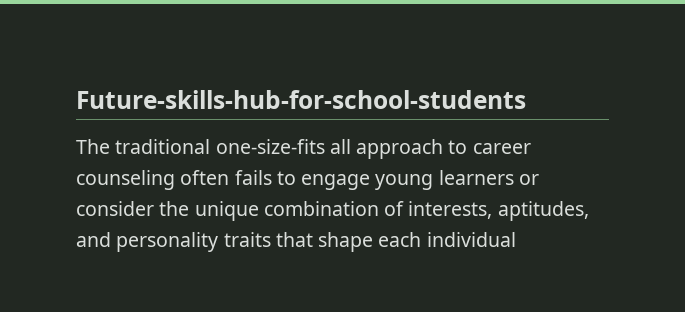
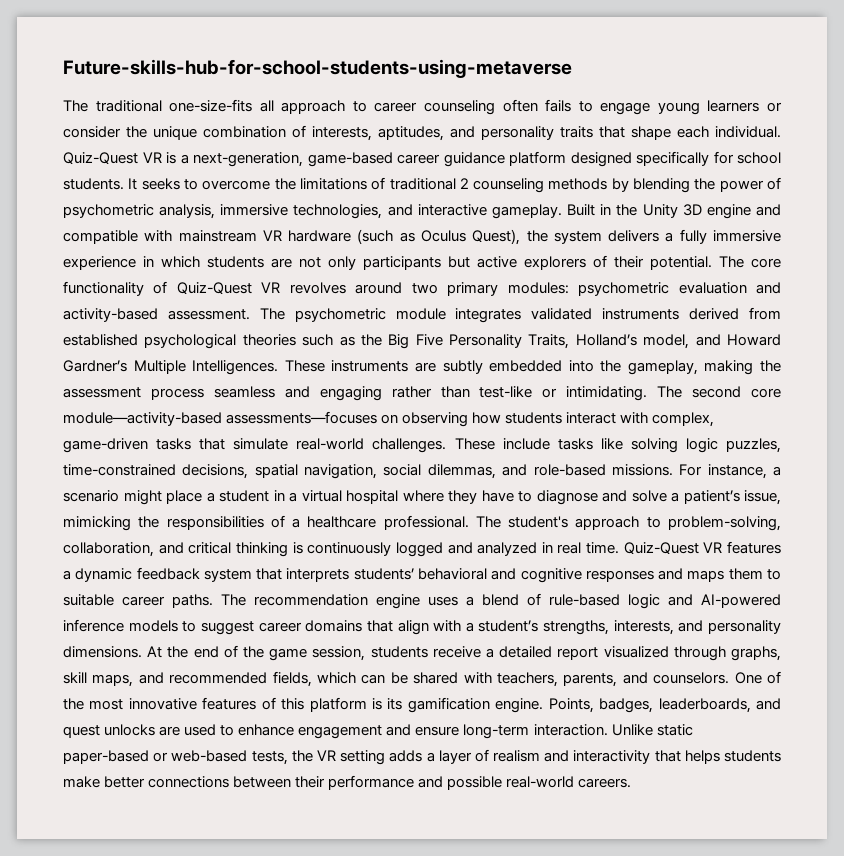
- Future-skills-hub-for-school-students
+ Future-skills-hub-for-school-students-using-metaverse
- The traditional one-size-fits all approach to career counseling often fails to engage young learners or consider the unique combination of interests, aptitudes, and personality traits that shape each individual
+ The traditional one-size-fits all approach to career counseling often fails to engage young learners or consider the unique combination of interests, aptitudes, and personality traits that shape each individual. Quiz-Quest VR is a next-generation, game-based career guidance platform designed specifically for school students. It seeks to overcome the limitations of traditional 2 counseling methods by blending the power of psychometric analysis, immersive technologies, and interactive gameplay. Built in the Unity 3D engine and compatible with mainstream VR hardware (such as Oculus Quest), the system delivers a fully immersive experience in which students are not only participants but active explorers of their potential. The core functionality of Quiz-Quest VR revolves around two primary modules: psychometric evaluation and activity-based assessment. The psychometric module integrates validated instruments derived from established psychological theories such as the Big Five Personality Traits, Holland’s model, and Howard Gardner’s Multiple Intelligences. These instruments are subtly embedded into the gameplay, making the assessment process seamless and engaging rather than test-like or intimidating. The second core module—activity-based assessments—focuses on observing how students interact with complex, game-driven tasks that simulate real-world challenges. These include tasks like solving logic puzzles, time-constrained decisions, spatial navigation, social dilemmas, and role-based missions. For instance, a scenario might place a student in a virtual hospital where they have to diagnose and solve a patient’s issue, mimicking the responsibilities of a healthcare professional. The student's approach to problem-solving, collaboration, and critical thinking is continuously logged and analyzed in real time. Quiz-Quest VR features a dynamic feedback system that interprets students’ behavioral and cognitive responses and maps them to suitable career paths. The recommendation engine uses a blend of rule-based logic and AI-powered inference models to suggest career domains that align with a student’s strengths, interests, and personality dimensions. At the end of the game session, students receive a detailed report visualized through graphs, skill maps, and recommended fields, which can be shared with teachers, parents, and counselors. One of the most innovative features of this platform is its gamification engine. Points, badges, leaderboards, and quest unlocks are used to enhance engagement and ensure long-term interaction. Unlike static paper-based or web-based tests, the VR setting adds a layer of realism and interactivity that helps students make better connections between their performance and possible real-world careers.

